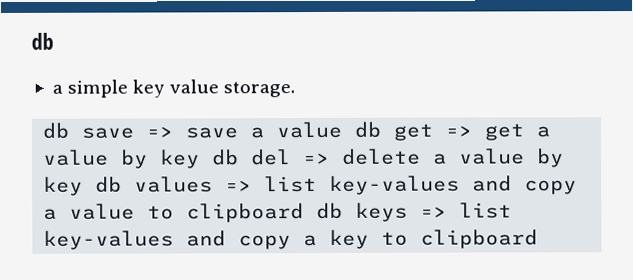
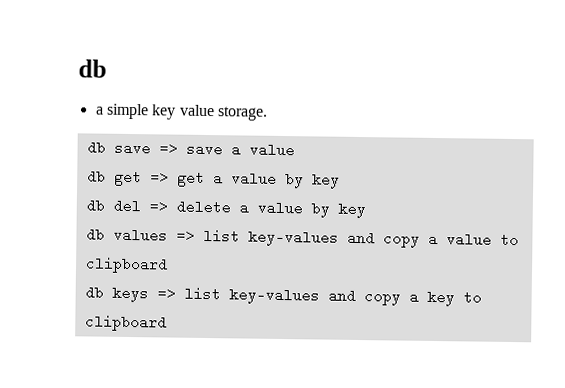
- db save => save a value db get => get a value by key db del => delete a value by key db values => list key-values and copy a value to clipboard db keys => list key-values and copy a key to clipboard
+ db save => save a value
+ db get => get a value by key
+ db del => delete a value by key
+ db values => list key-values and copy a value to clipboard
+ db keys => list key-values and copy a key to clipboard

